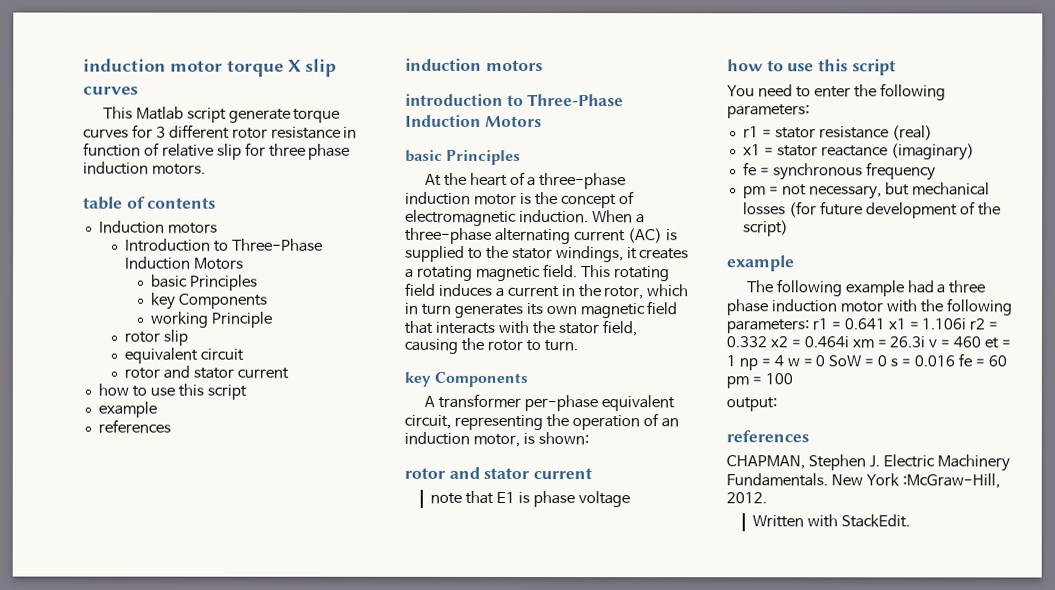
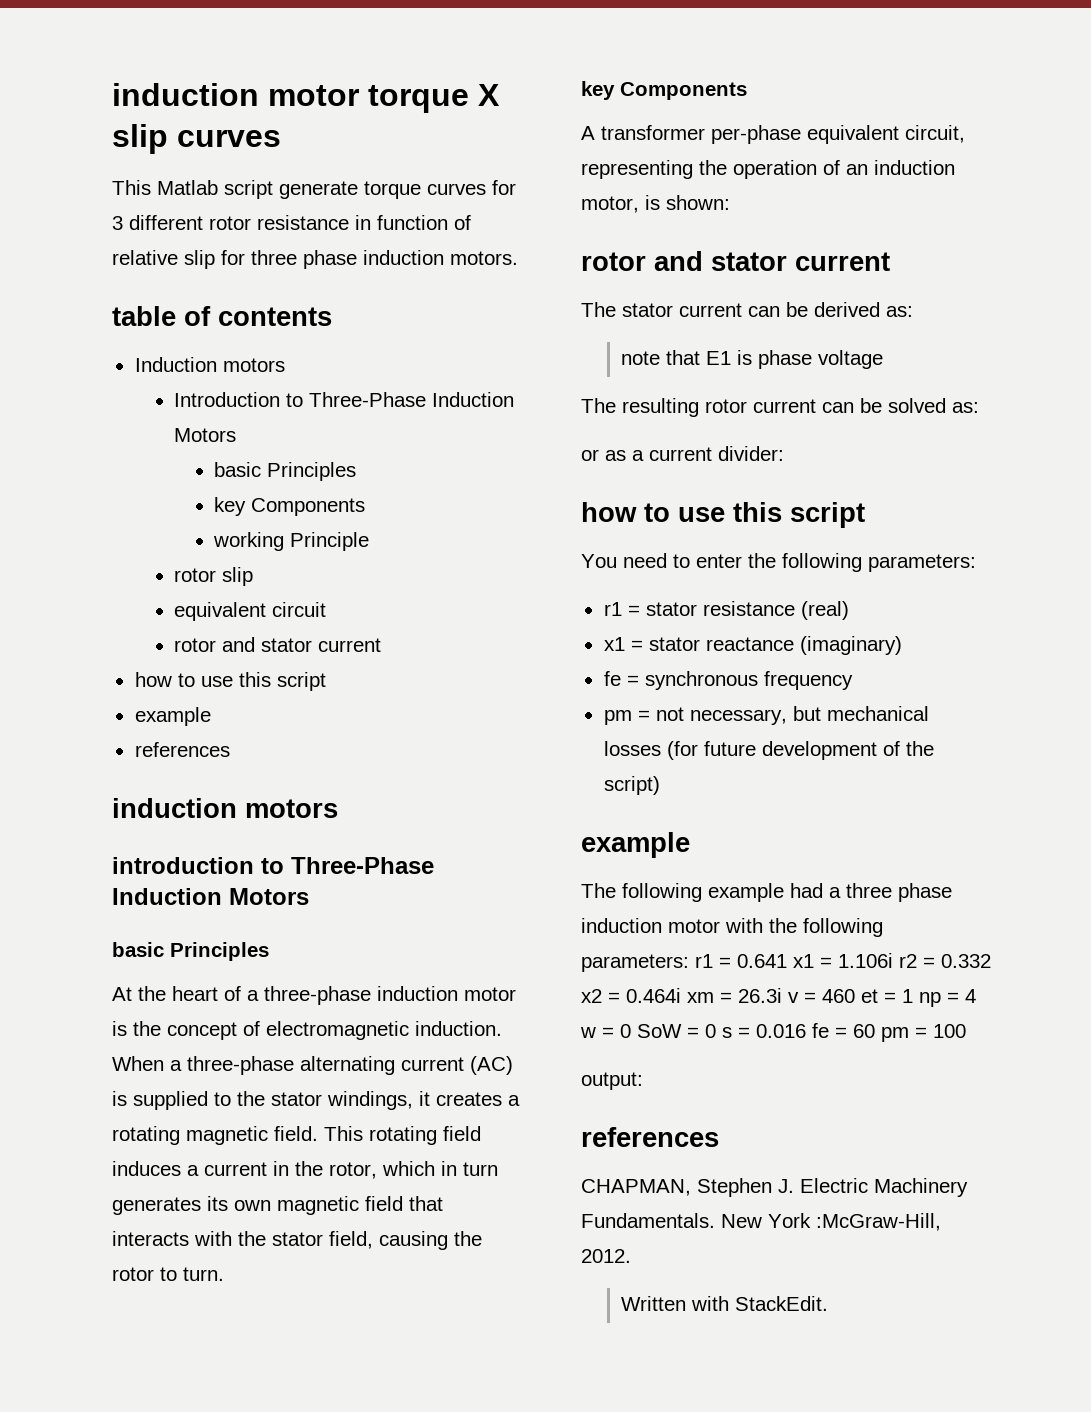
+ The stator current can be derived as:
+ The resulting rotor current can be solved as:
+ or as a current divider:

